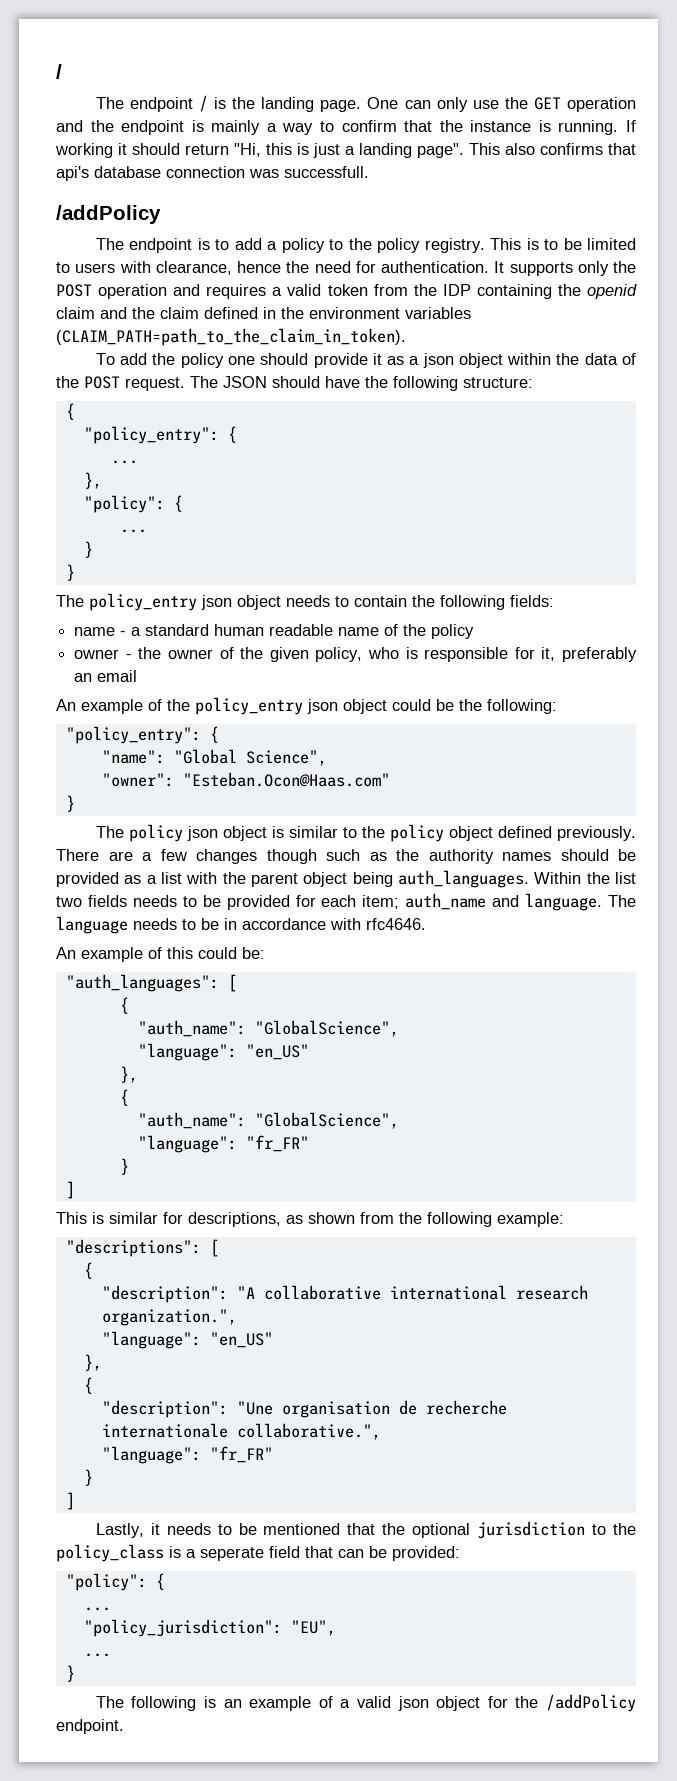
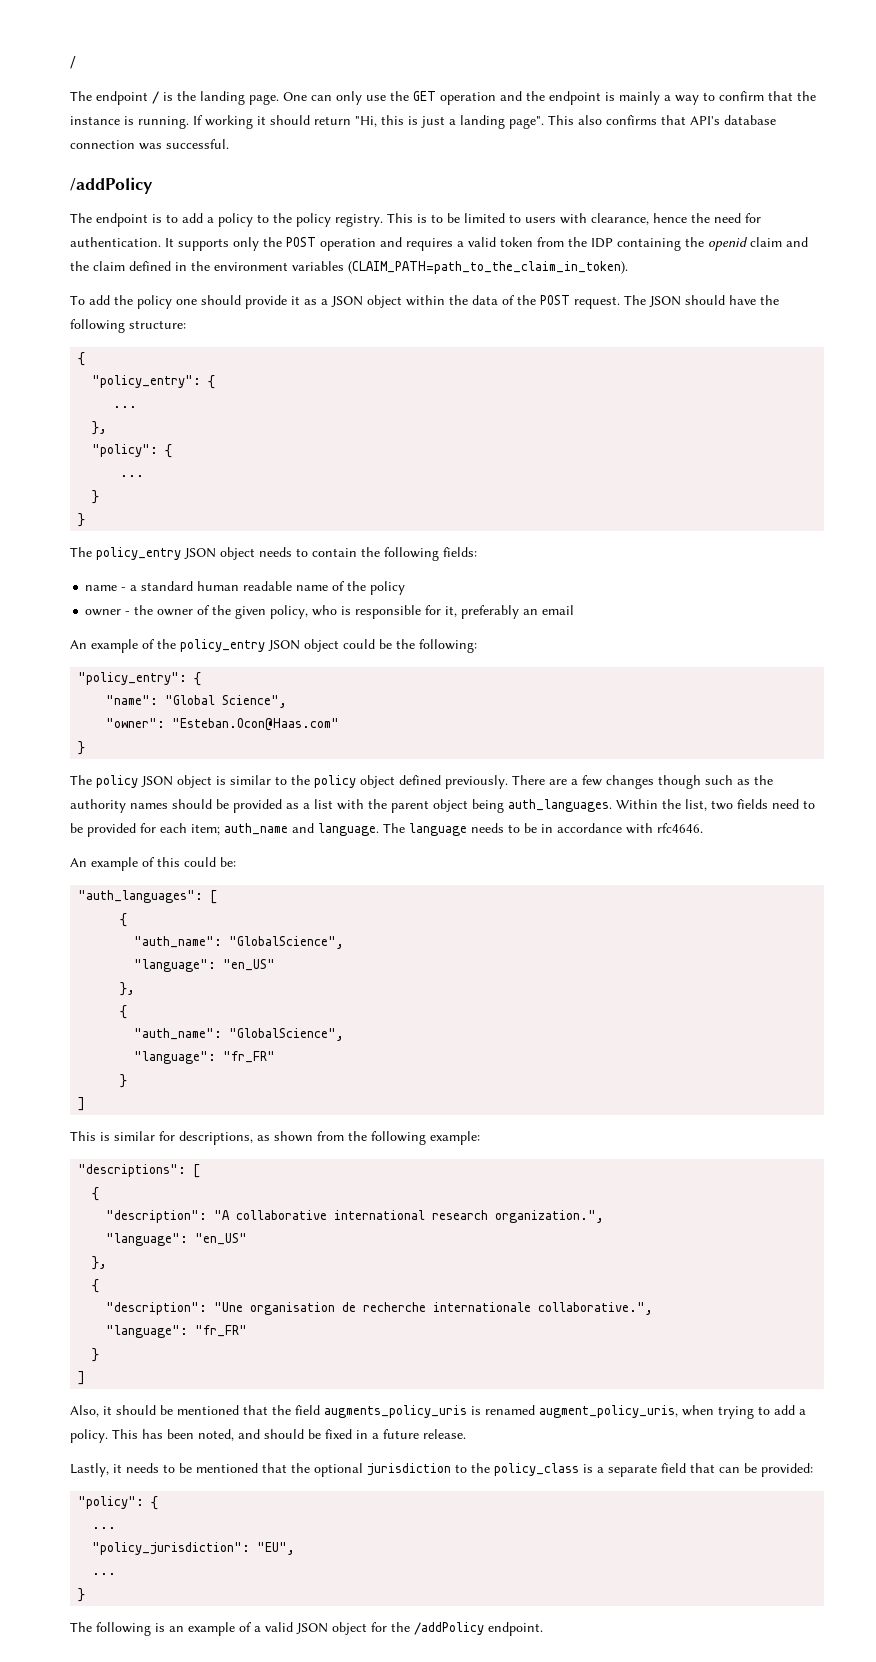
- This also confirms that api's database connection was successfull.
+ This also confirms that API's database connection was successful.
- To add the policy one should provide it as a json object within the data of the POST request.
+ To add the policy one should provide it as a JSON object within the data of the POST request.
- The policy_entry json object needs to contain the following fields:
+ The policy_entry JSON object needs to contain the following fields:
- An example of the policy_entry json object could be the following:
+ An example of the policy_entry JSON object could be the following:
- The policy json object is similar to the policy object defined previously.
+ The policy JSON object is similar to the policy object defined previously.
- Within the list two fields needs to be provided for each item; auth_name and language.
+ Within the list, two fields need to be provided for each item; auth_name and language.
+ Also, it should be mentioned that the field augments_policy_uris is renamed augment_policy_uris, when trying to add a policy. This has been noted, and should be fixed in a future release.
- Lastly, it needs to be mentioned that the optional jurisdiction to the policy_class is a seperate field that can be provided:
+ Lastly, it needs to be mentioned that the optional jurisdiction to the policy_class is a separate field that can be provided:
- The following is an example of a valid json object for the /addPolicy endpoint.
+ The following is an example of a valid JSON object for the /addPolicy endpoint.

